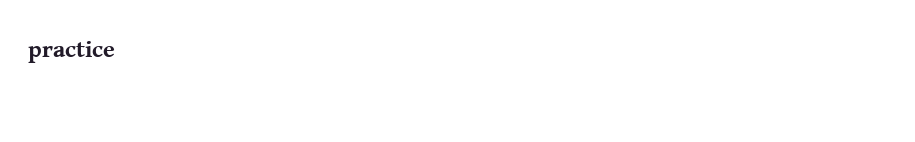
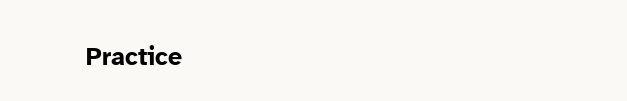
- practice
+ Practice

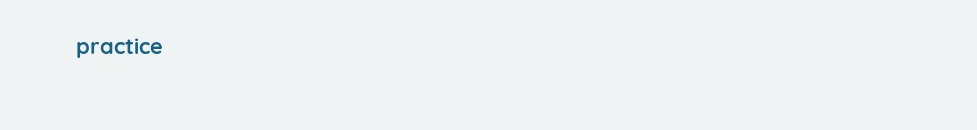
- Practice
+ practice

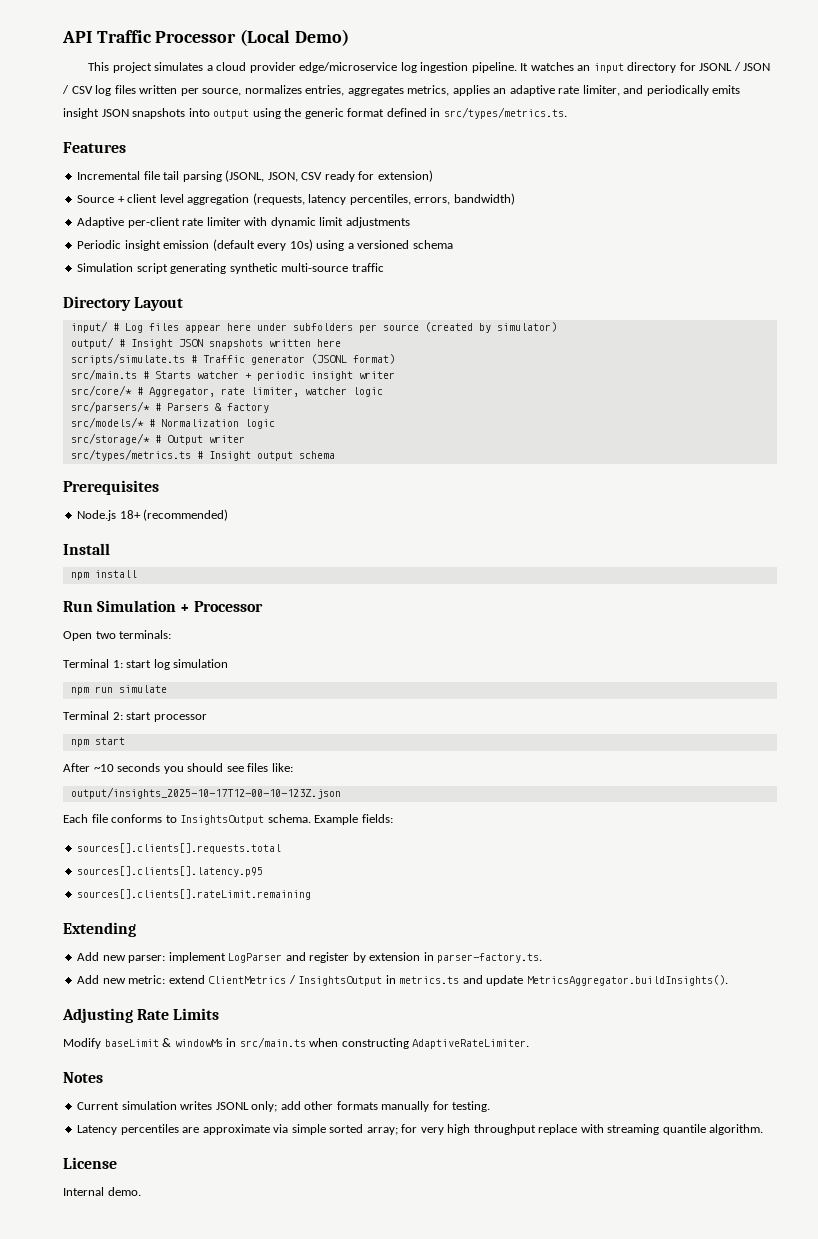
- practice
+ API Traffic Processor (Local Demo)
+ This project simulates a cloud provider edge/microservice log ingestion pipeline. It watches an input directory for JSONL / JSON / CSV log files written per source, normalizes entries, aggregates metrics, applies an adaptive rate limiter, and periodically emits insight JSON snapshots into output using the generic format defined in src/types/metrics.ts.
+ Features
+ Incremental file tail parsing (JSONL, JSON, CSV ready for extension)
+ Source + client level aggregation (requests, latency percentiles, errors, bandwidth)
+ Adaptive per-client rate limiter with dynamic limit adjustments
+ Periodic insight emission (default every 10s) using a versioned schema
+ Simulation script generating synthetic multi-source traffic
+ Directory Layout
+ input/ # Log files appear here under subfolders per source (created by simulator)
+ output/ # Insight JSON snapshots written here
+ scripts/simulate.ts # Traffic generator (JSONL format)
+ src/main.ts # Starts watcher + periodic insight writer
+ src/core/* # Aggregator, rate limiter, watcher logic
+ src/parsers/* # Parsers & factory
+ src/models/* # Normalization logic
+ src/storage/* # Output writer
+ src/types/metrics.ts # Insight output schema
+ Prerequisites
+ Node.js 18+ (recommended)
+ Install
+ npm install
+ Run Simulation + Processor
+ Open two terminals:
+ Terminal 1: start log simulation
+ npm run simulate
+ Terminal 2: start processor
+ npm start
+ After ~10 seconds you should see files like:
+ output/insights_2025-10-17T12-00-10-123Z.json
+ Each file conforms to InsightsOutput schema. Example fields:
+ sources[].clients[].requests.total
+ sources[].clients[].latency.p95
+ sources[].clients[].rateLimit.remaining
+ Extending
+ Add new parser: implement LogParser and register by extension in parser-factory.ts.
+ Add new metric: extend ClientMetrics / InsightsOutput in metrics.ts and update MetricsAggregator.buildInsights().
+ Adjusting Rate Limits
+ Modify baseLimit & windowMs in src/main.ts when constructing AdaptiveRateLimiter.
+ Notes
+ Current simulation writes JSONL only; add other formats manually for testing.
+ Latency percentiles are approximate via simple sorted array; for very high throughput replace with streaming quantile algorithm.
+ License
+ Internal demo.

